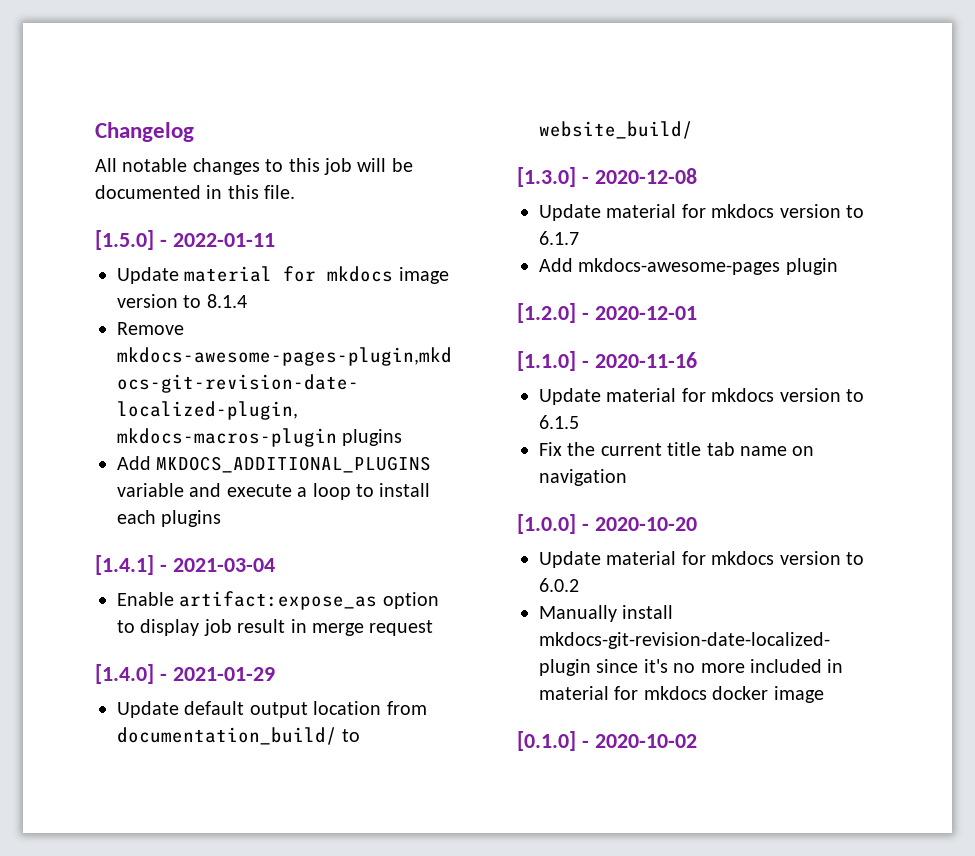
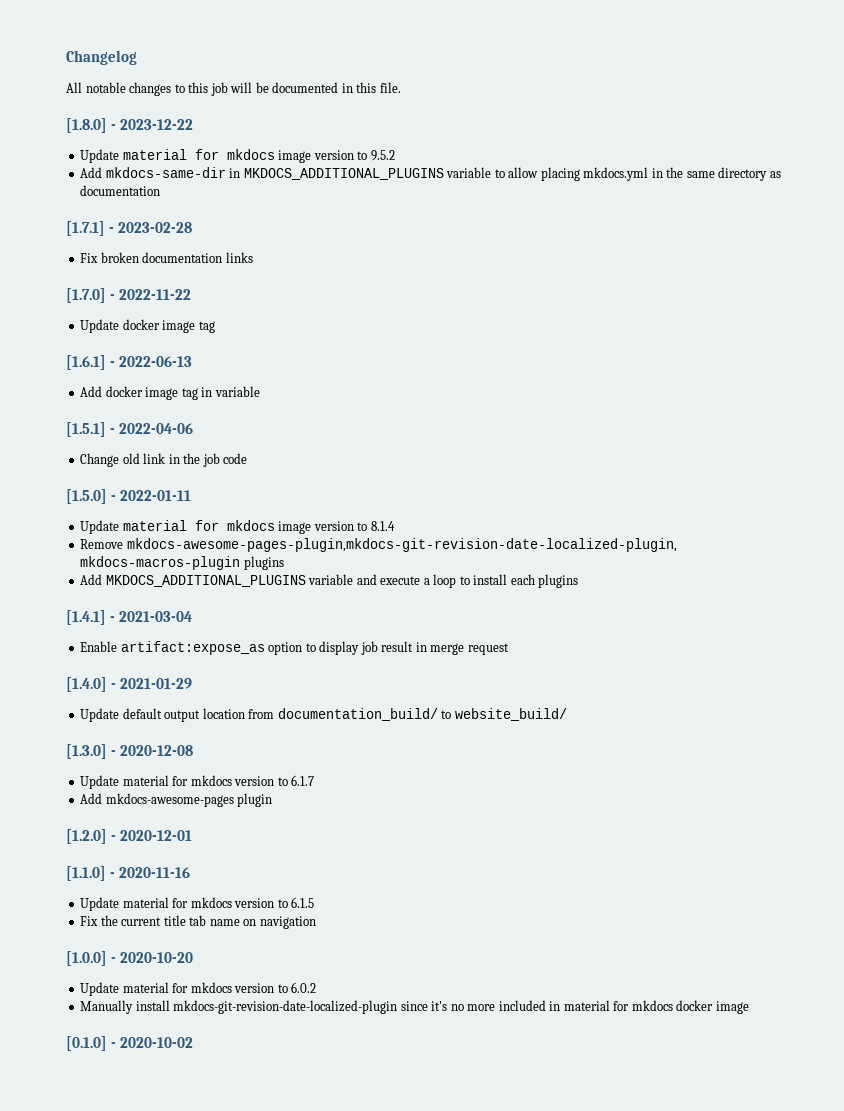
+ [1.8.0] - 2023-12-22
+ Update material for mkdocs image version to 9.5.2
+ Add mkdocs-same-dir in MKDOCS_ADDITIONAL_PLUGINS variable to allow placing mkdocs.yml in the same directory as documentation
+ [1.7.1] - 2023-02-28
+ Fix broken documentation links
+ [1.7.0] - 2022-11-22
+ Update docker image tag
+ [1.6.1] - 2022-06-13
+ Add docker image tag in variable
+ [1.5.1] - 2022-04-06
+ Change old link in the job code

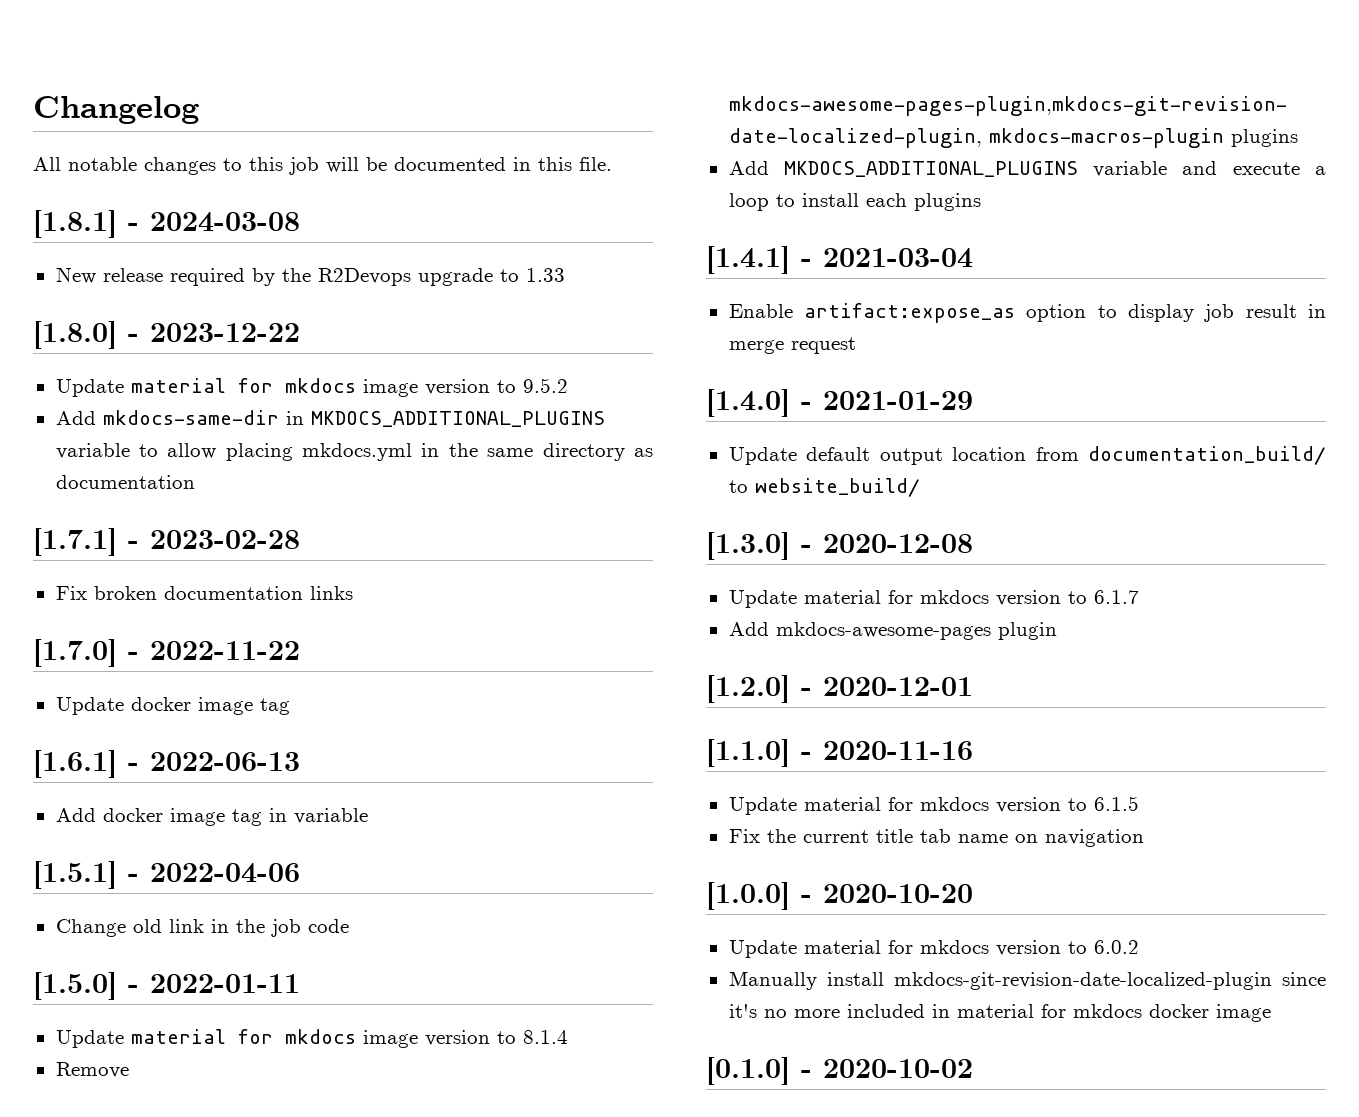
+ [1.8.1] - 2024-03-08
+ New release required by the R2Devops upgrade to 1.33

